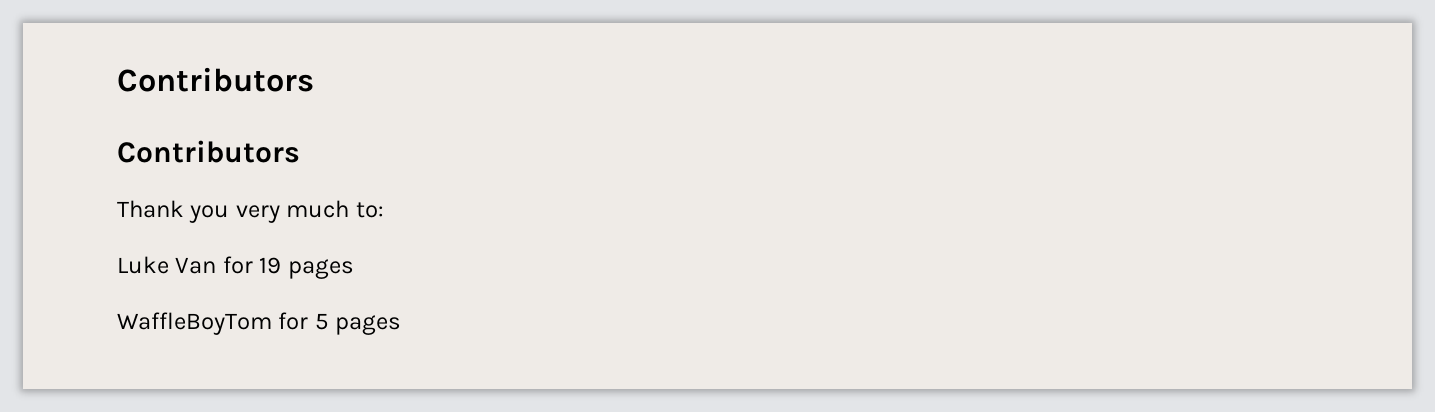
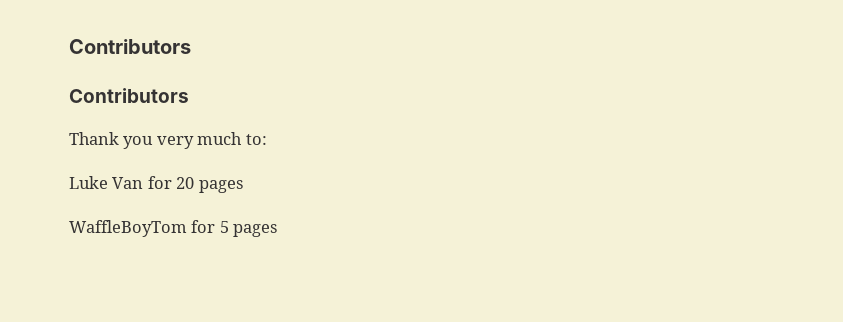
- Luke Van for 19 pages
+ Luke Van for 20 pages

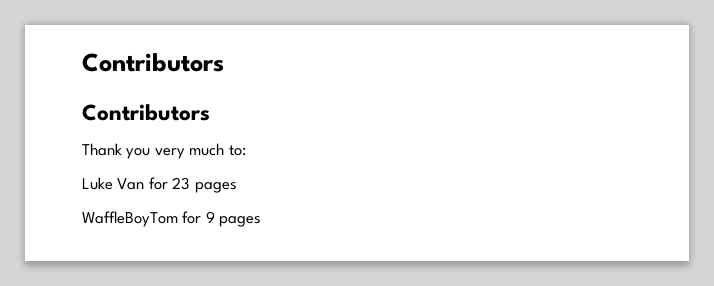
- Luke Van for 20 pages
+ Luke Van for 23 pages
- WaffleBoyTom for 5 pages
+ WaffleBoyTom for 9 pages

